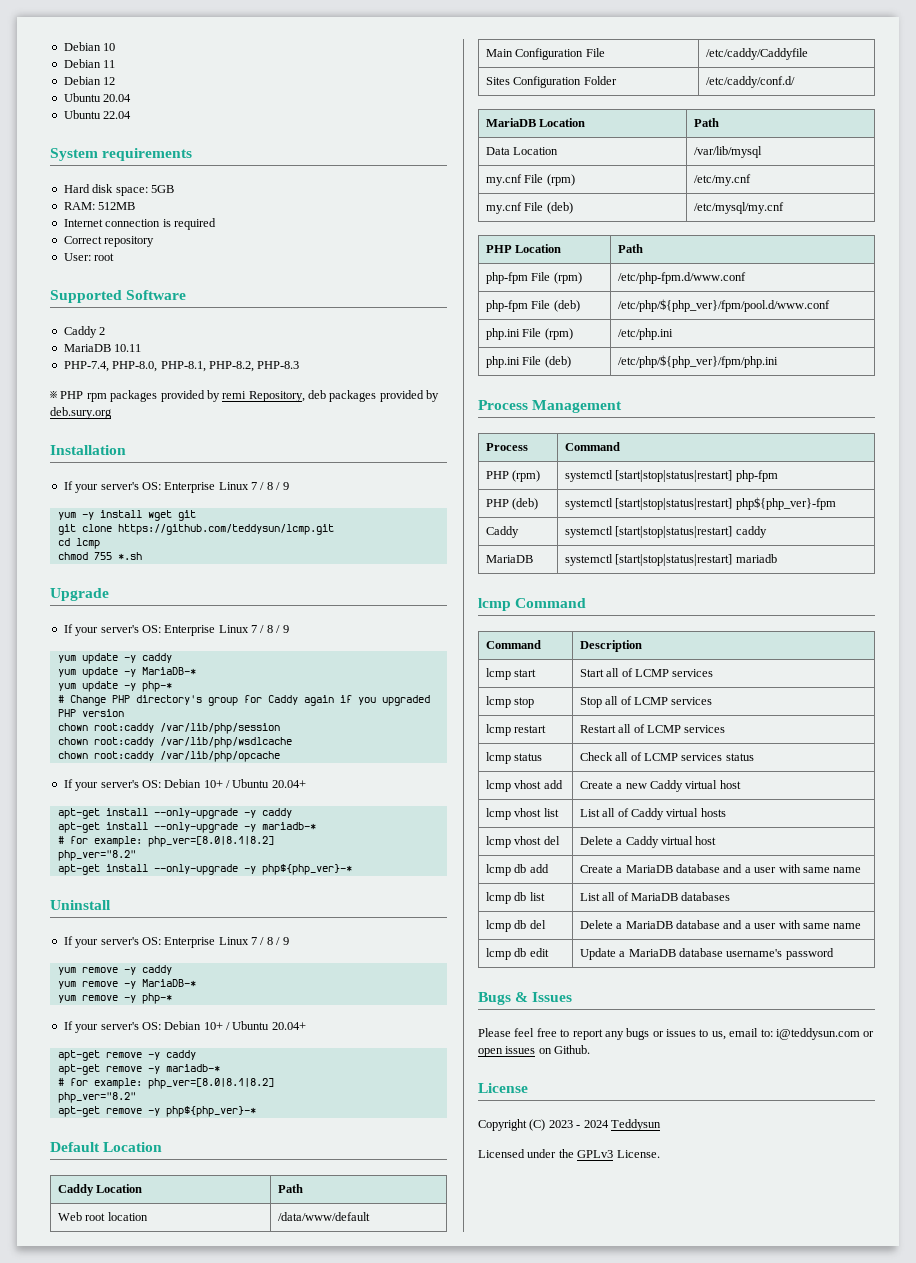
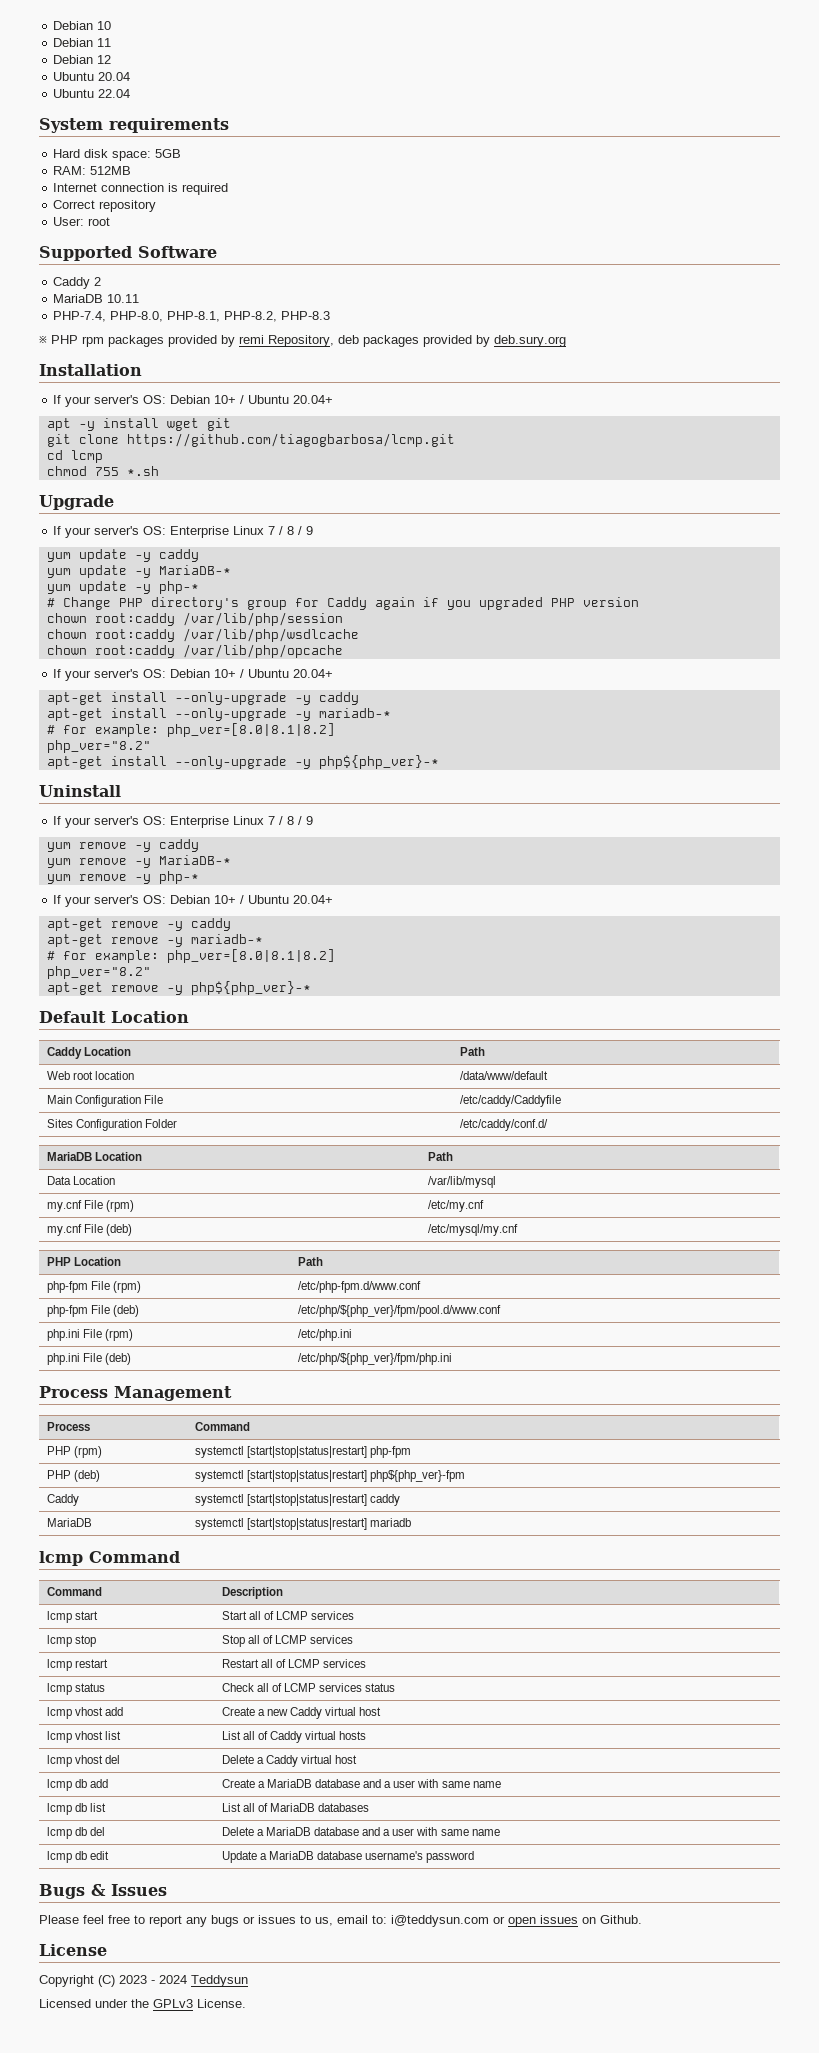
  Installation
- If your server's OS: Enterprise Linux 7 / 8 / 9
- yum -y install wget git
+ If your server's OS: Debian 10+ / Ubuntu 20.04+
+ apt -y install wget git
- git clone https://github.com/teddysun/lcmp.git
+ git clone https://github.com/tiagogbarbosa/lcmp.git

